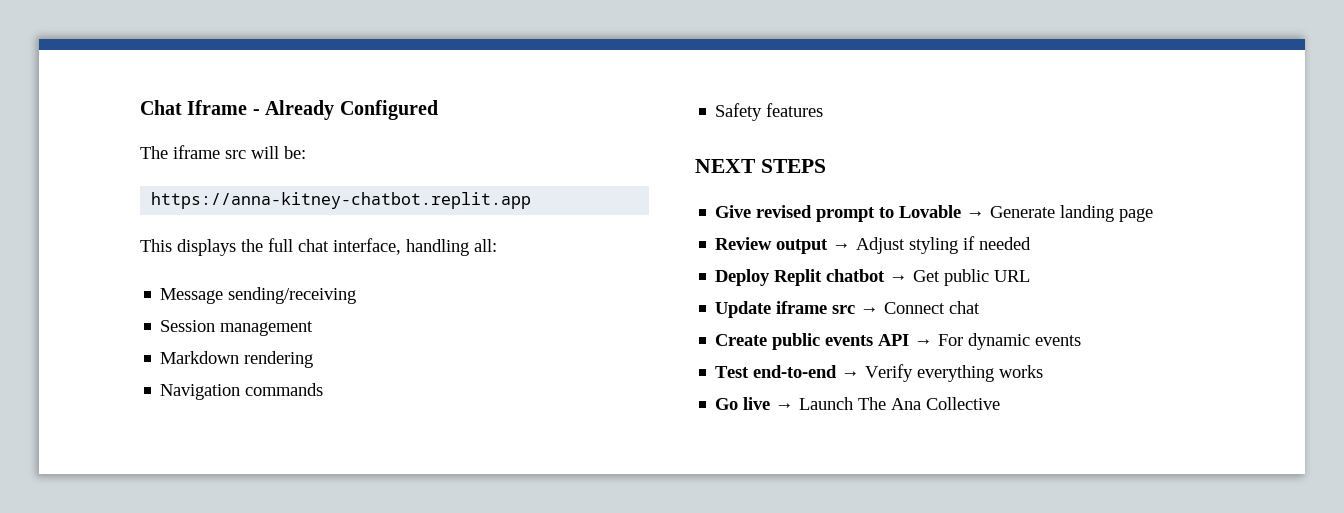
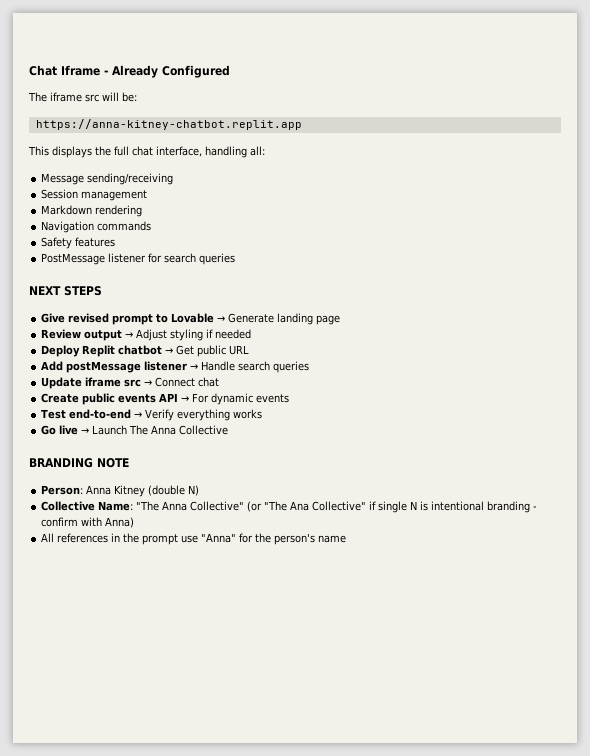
+ PostMessage listener for search queries
+ Add postMessage listener → Handle search queries
- Go live → Launch The Ana Collective
+ Go live → Launch The Anna Collective
+ BRANDING NOTE
+ Person: Anna Kitney (double N)
+ Collective Name: "The Anna Collective" (or "The Ana Collective" if single N is intentional branding - confirm with Anna)
+ All references in the prompt use "Anna" for the person's name

